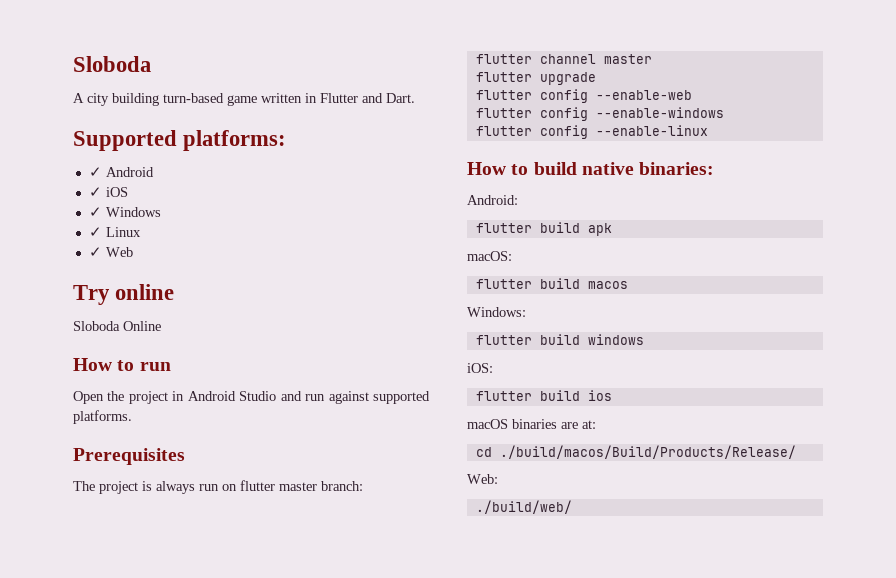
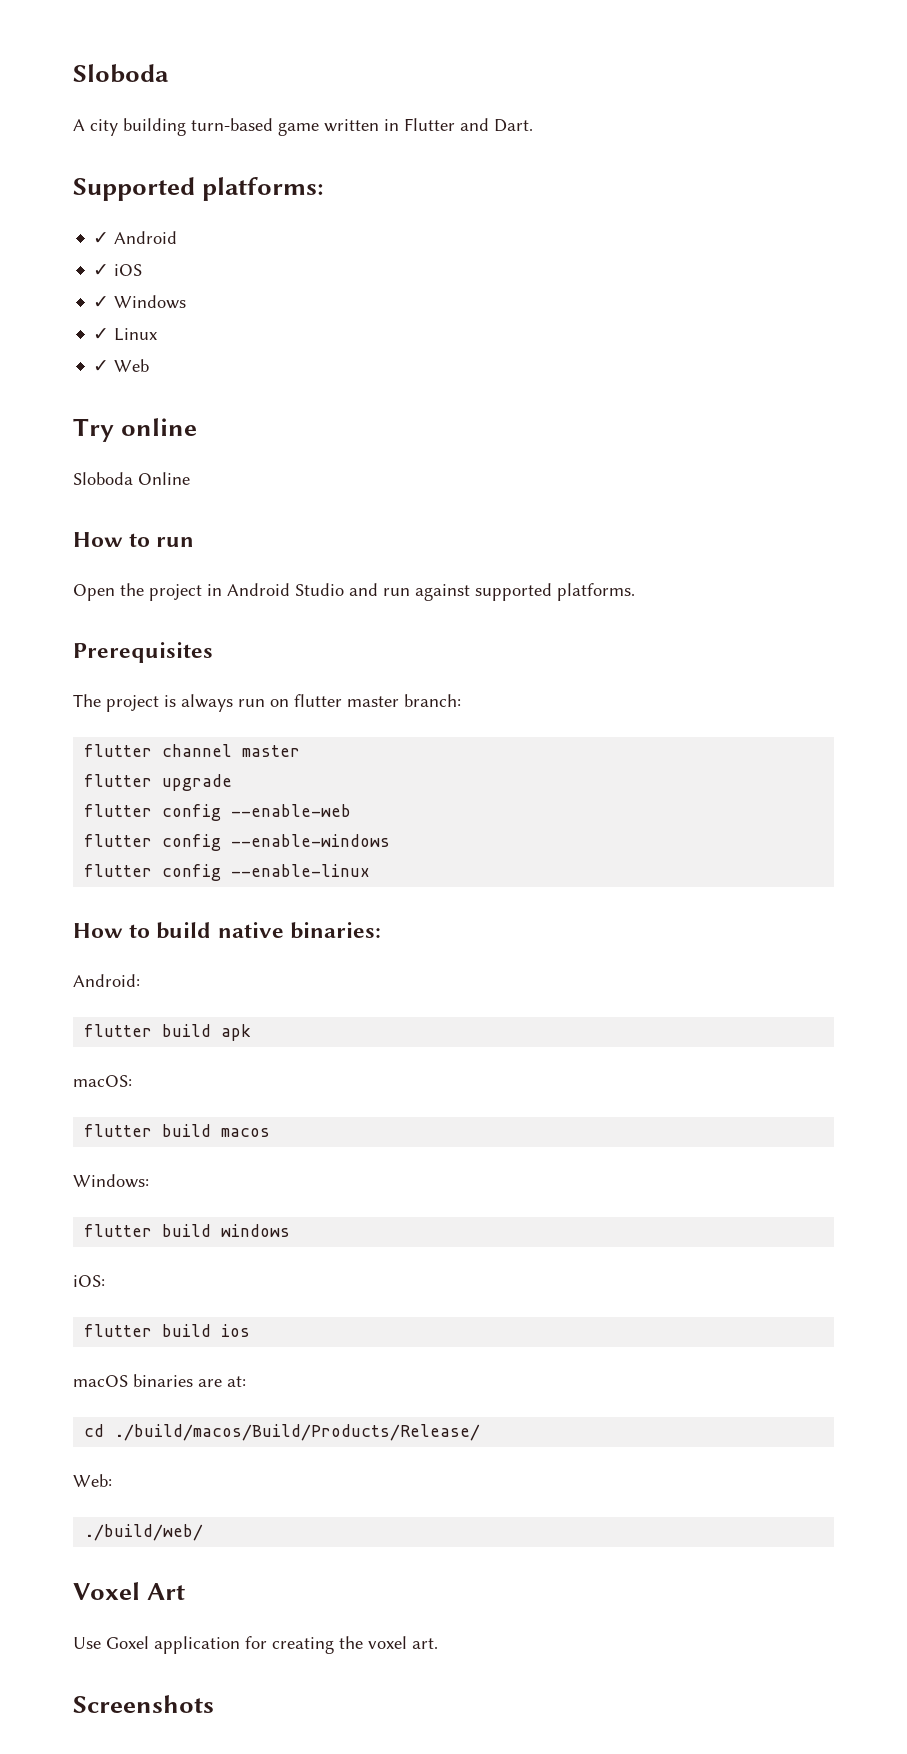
+ Voxel Art
+ Use Goxel application for creating the voxel art.
+ Screenshots

